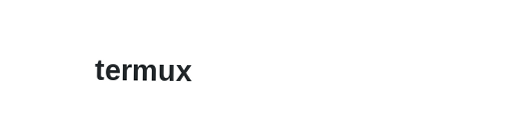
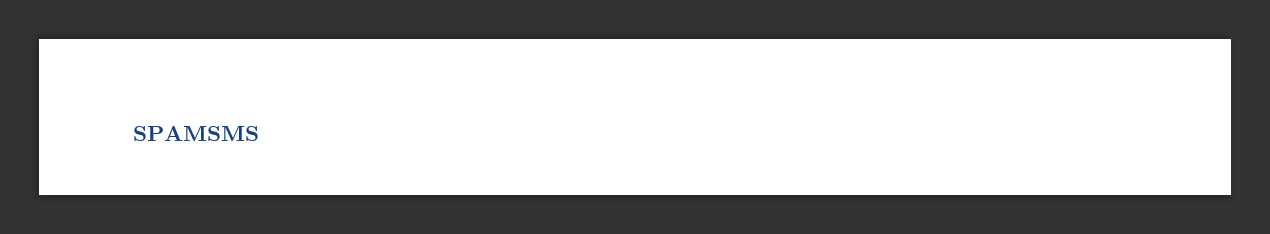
- termux
+ SPAMSMS

